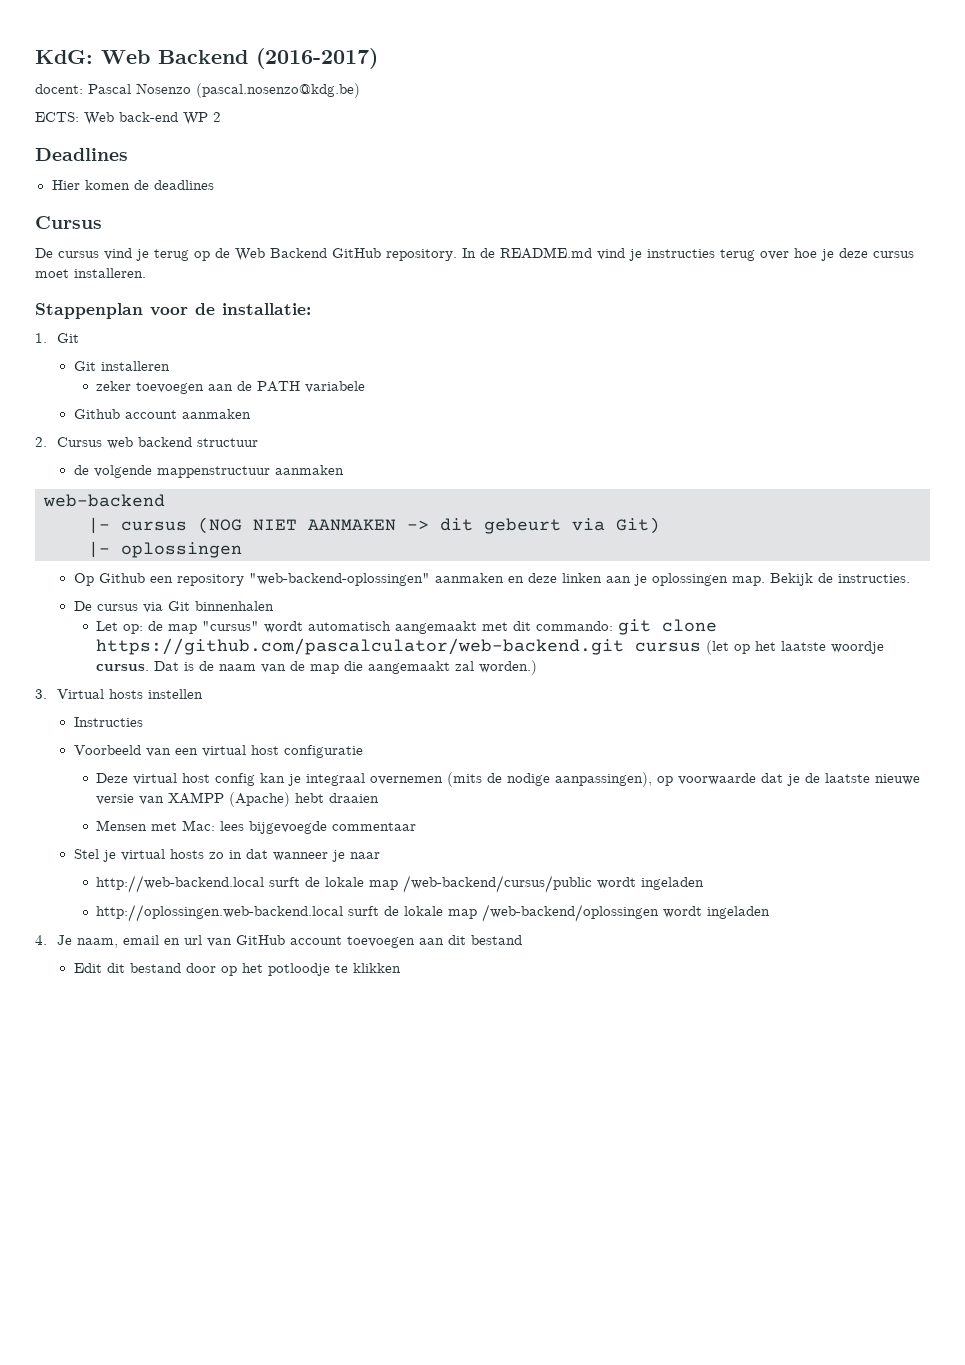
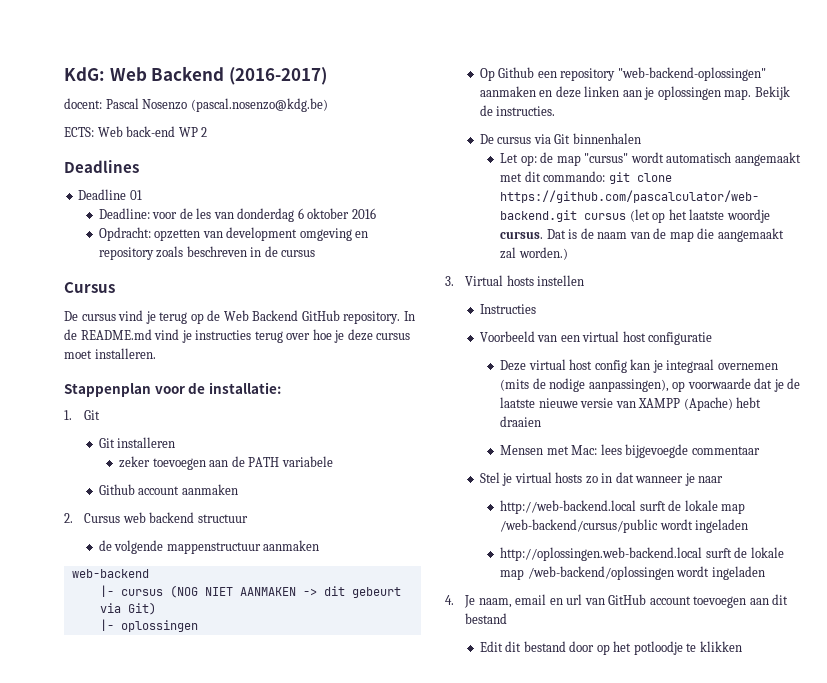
- Hier komen de deadlines
+ Deadline 01
+ Deadline: voor de les van donderdag 6 oktober 2016
+ Opdracht: opzetten van development omgeving en repository zoals beschreven in de cursus

